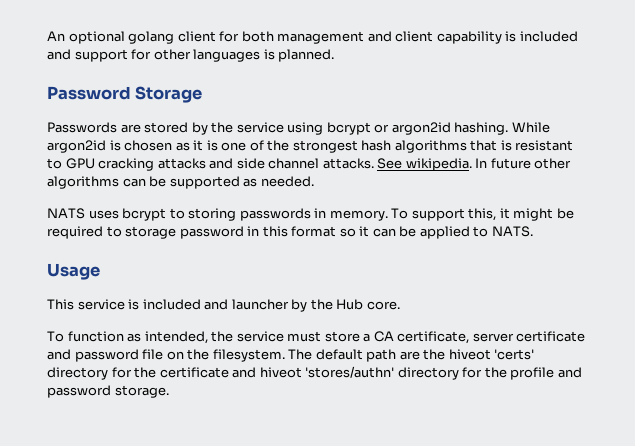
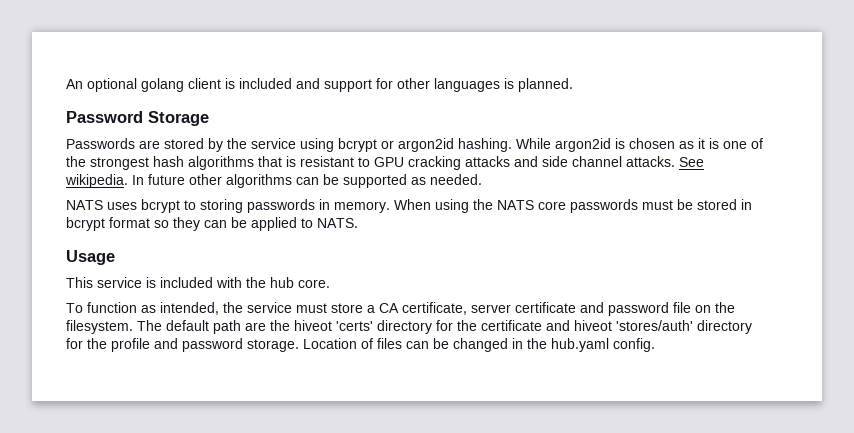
- An optional golang client for both management and client capability is included and support for other languages is planned.
+ An optional golang client is included and support for other languages is planned.
- To support this, it might be required to storage password in this format so it can be applied to NATS.
+ When using the NATS core passwords must be stored in bcrypt format so they can be applied to NATS.
- This service is included and launcher by the Hub core.
+ This service is included with the hub core.
- The default path are the hiveot 'certs' directory for the certificate and hiveot 'stores/authn' directory for the profile and password storage.
+ The default path are the hiveot 'certs' directory for the certificate and hiveot 'stores/auth' directory for the profile and password storage.
+ Location of files can be changed in the hub.yaml config.

